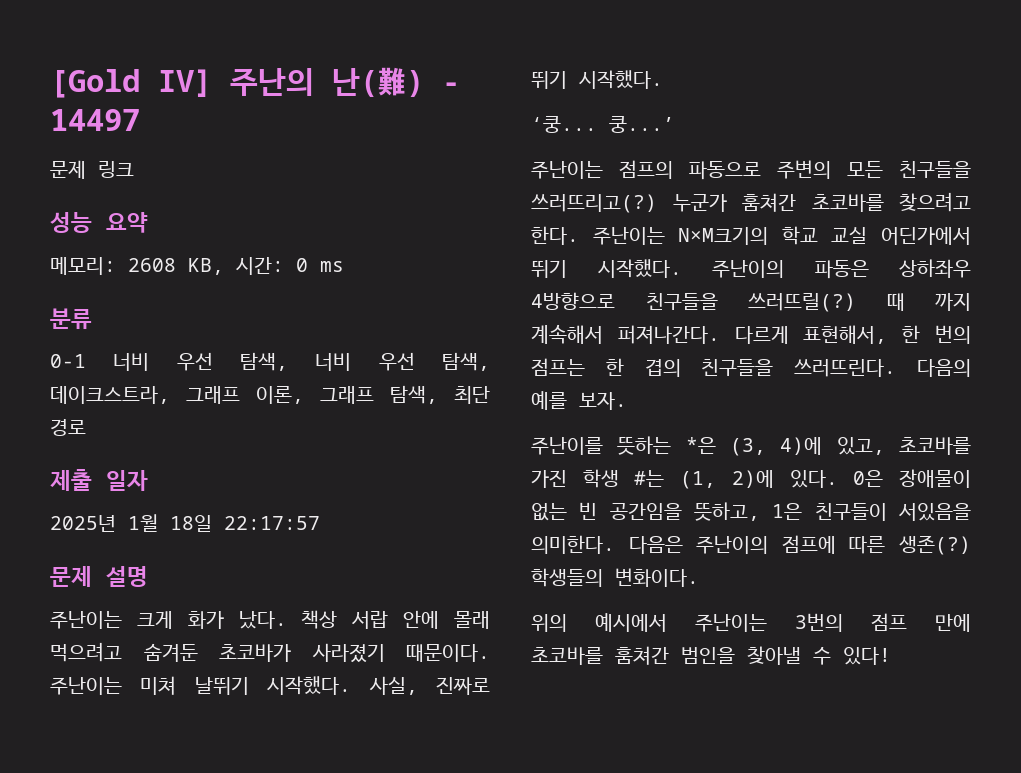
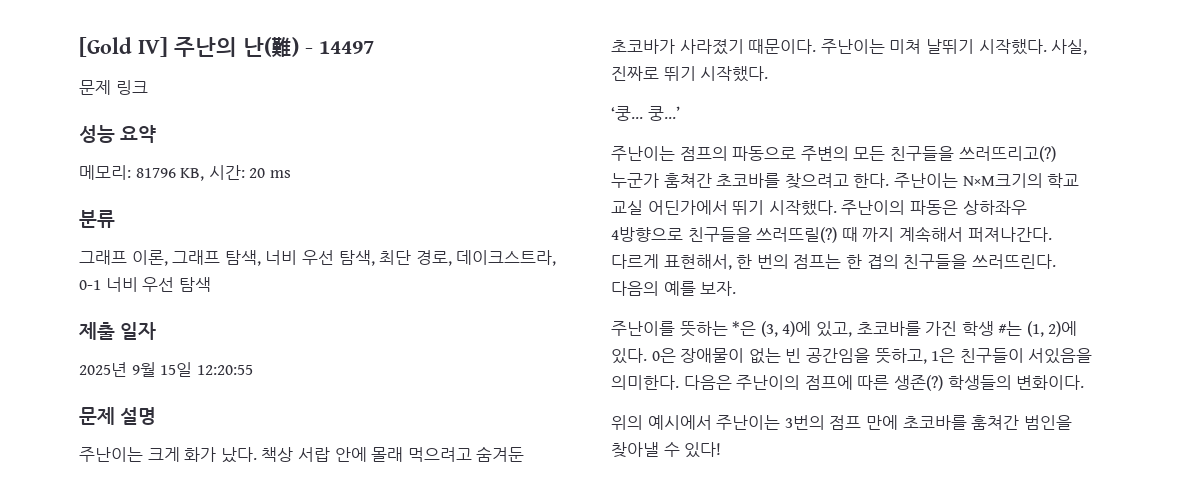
- 메모리: 2608 KB, 시간: 0 ms
+ 메모리: 81796 KB, 시간: 20 ms
- 0-1 너비 우선 탐색, 너비 우선 탐색, 데이크스트라, 그래프 이론, 그래프 탐색, 최단 경로
+ 그래프 이론, 그래프 탐색, 너비 우선 탐색, 최단 경로, 데이크스트라, 0-1 너비 우선 탐색
- 2025년 1월 18일 22:17:57
+ 2025년 9월 15일 12:20:55

